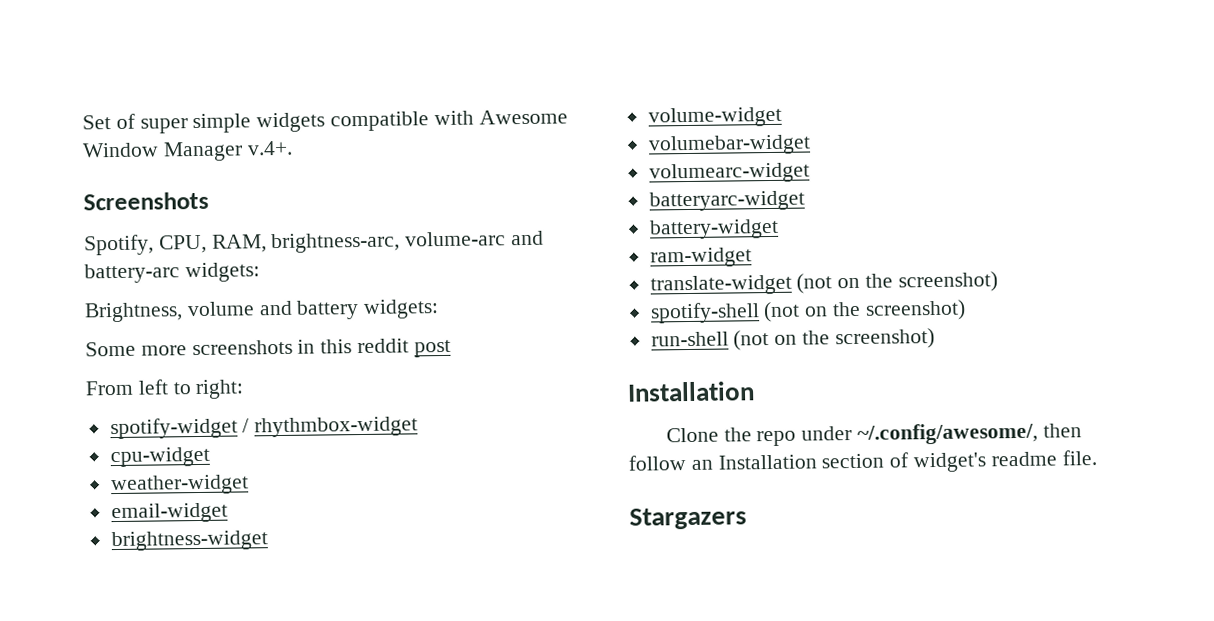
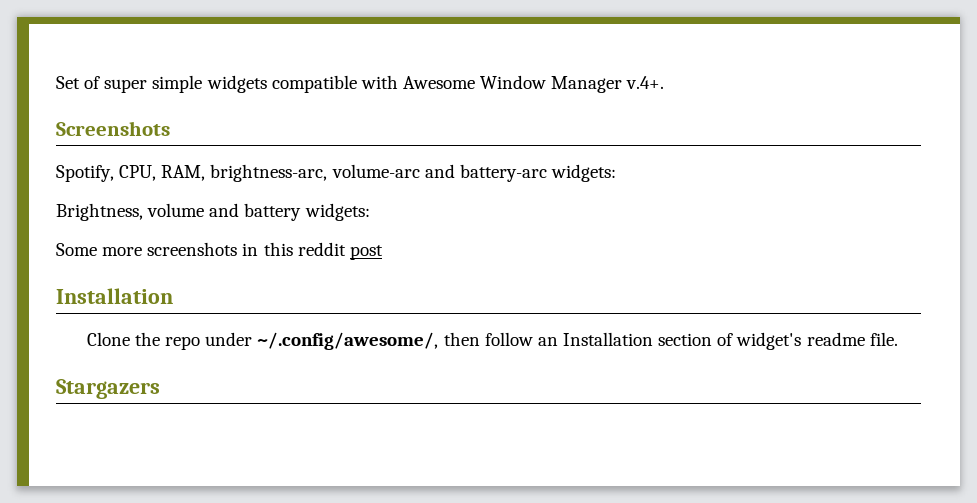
- From left to right:
- spotify-widget / rhythmbox-widget
- cpu-widget
- weather-widget
- email-widget
- brightness-widget
- volume-widget
- volumebar-widget
- volumearc-widget
- batteryarc-widget
- battery-widget
- ram-widget
- translate-widget (not on the screenshot)
- spotify-shell (not on the screenshot)
- run-shell (not on the screenshot)

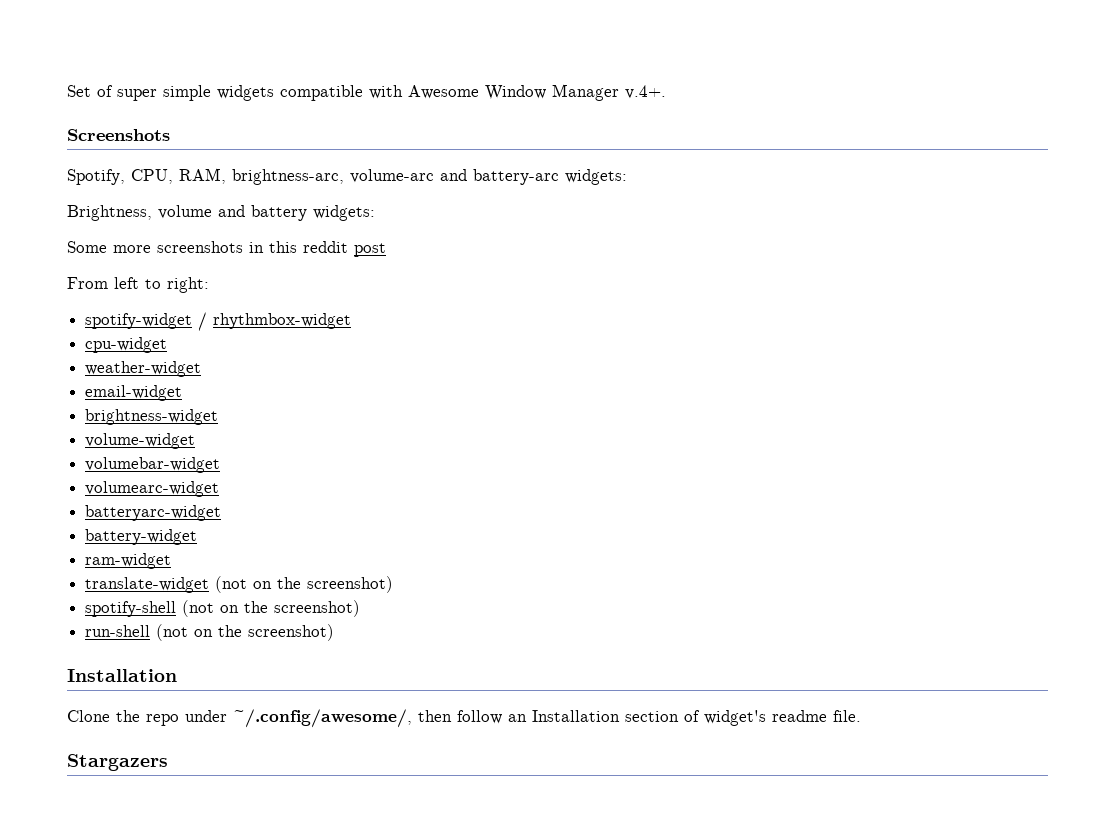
+ From left to right:
+ spotify-widget / rhythmbox-widget
+ cpu-widget
+ weather-widget
+ email-widget
+ brightness-widget
+ volume-widget
+ volumebar-widget
+ volumearc-widget
+ batteryarc-widget
+ battery-widget
+ ram-widget
+ translate-widget (not on the screenshot)
+ spotify-shell (not on the screenshot)
+ run-shell (not on the screenshot)

